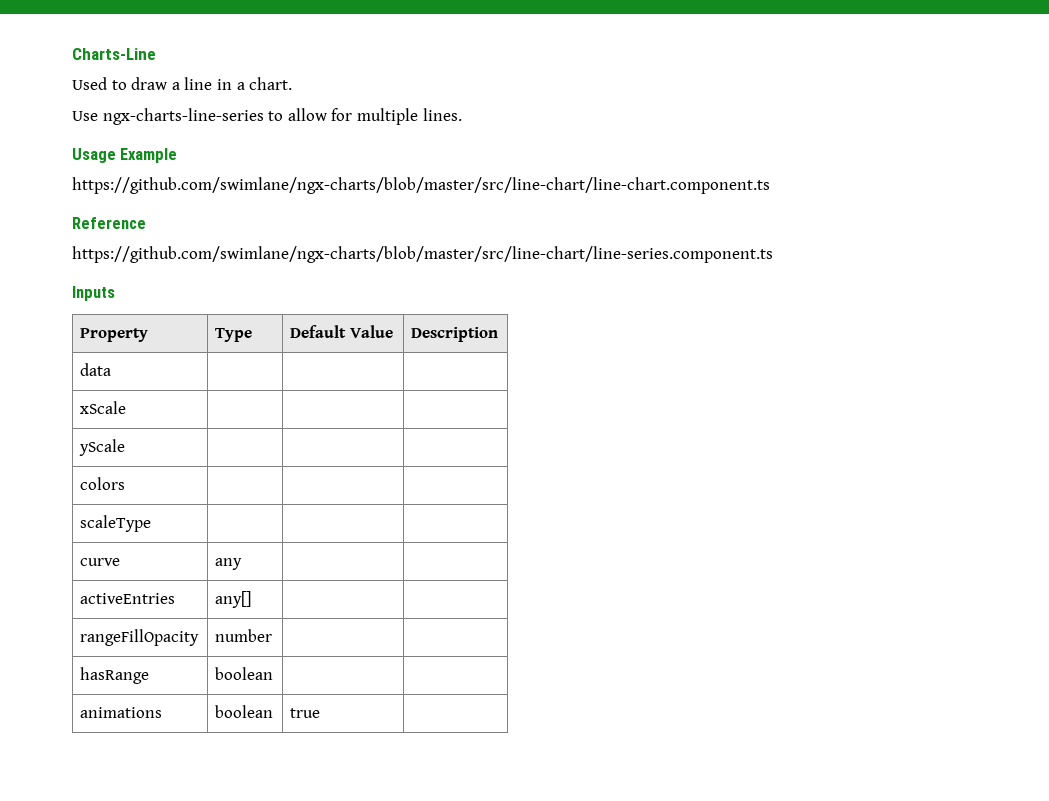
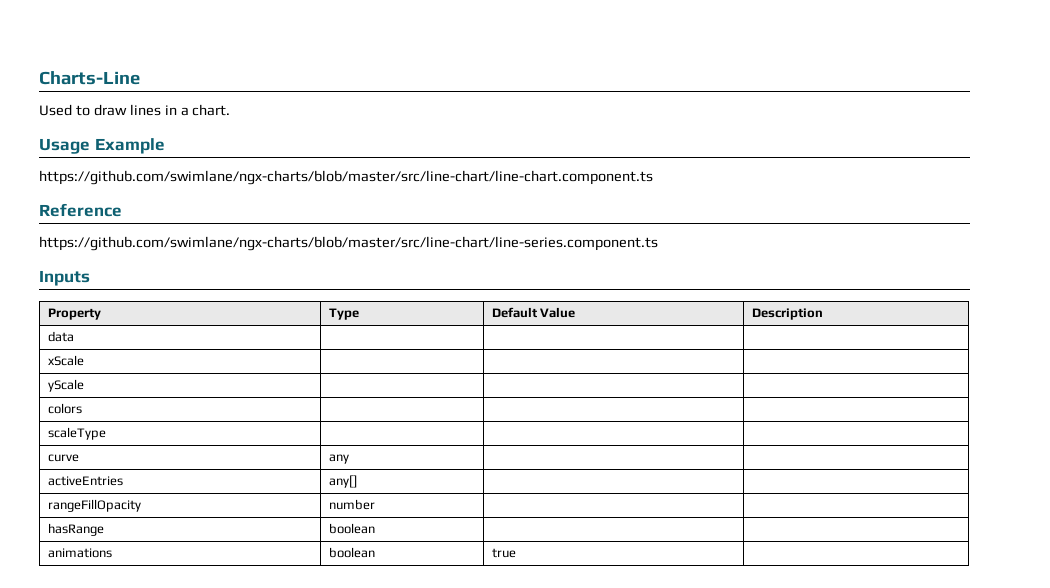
- Used to draw a line in a chart.
+ Used to draw lines in a chart.
- Use ngx-charts-line-series to allow for multiple lines.

